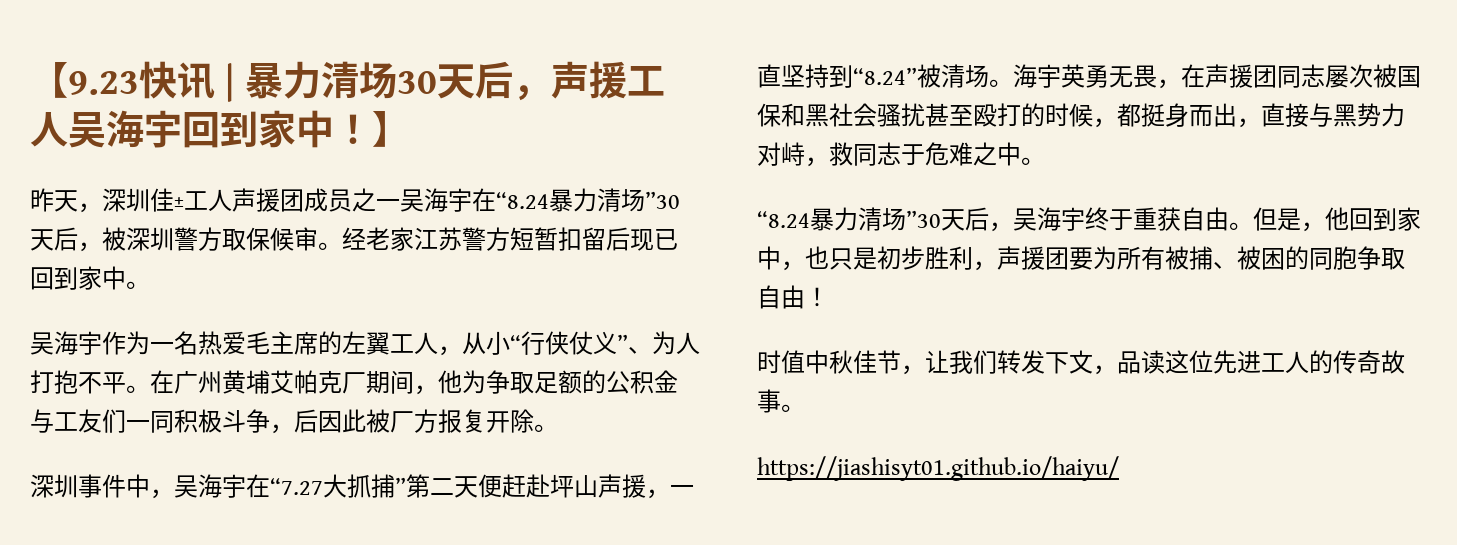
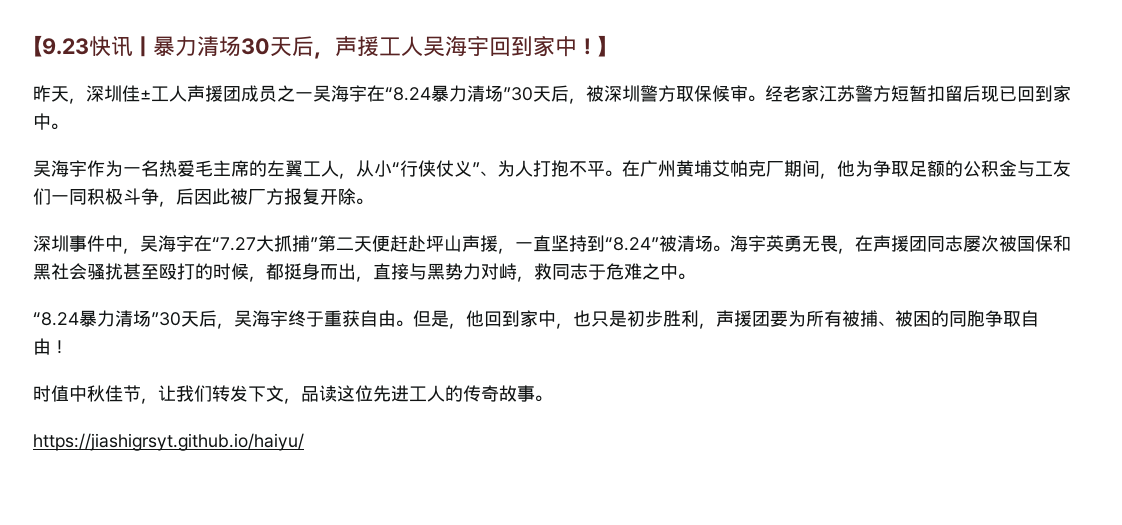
- https://jiashisyt01.github.io/haiyu/
+ https://jiashigrsyt.github.io/haiyu/

